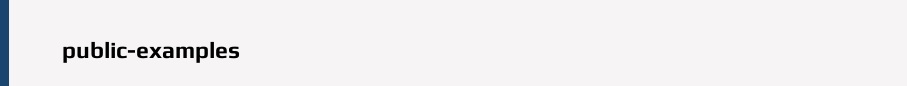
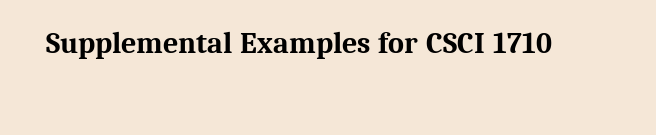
- public-examples
+ Supplemental Examples for CSCI 1710

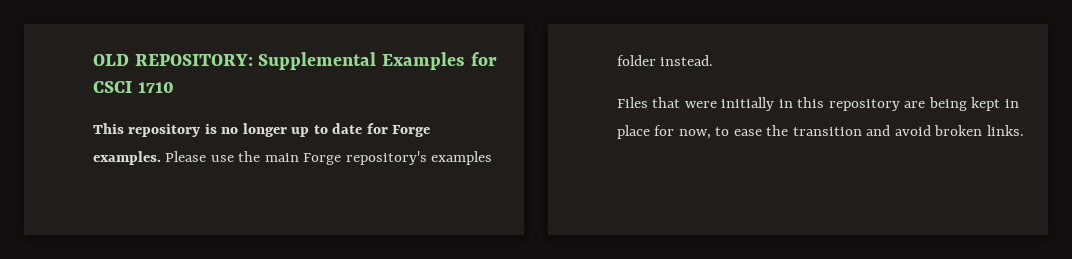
- Supplemental Examples for CSCI 1710
+ OLD REPOSITORY: Supplemental Examples for CSCI 1710
+ This repository is no longer up to date for Forge examples. Please use the main Forge repository's examples folder instead.
+ Files that were initially in this repository are being kept in place for now, to ease the transition and avoid broken links.

